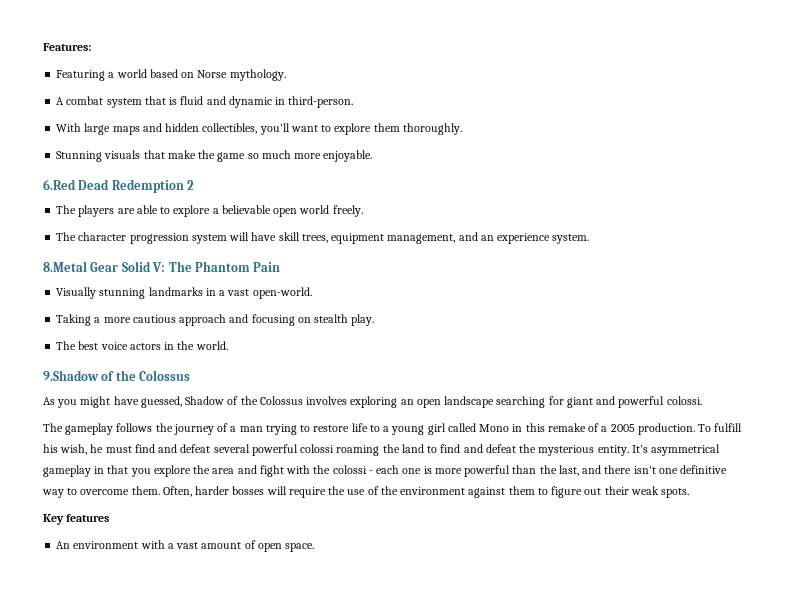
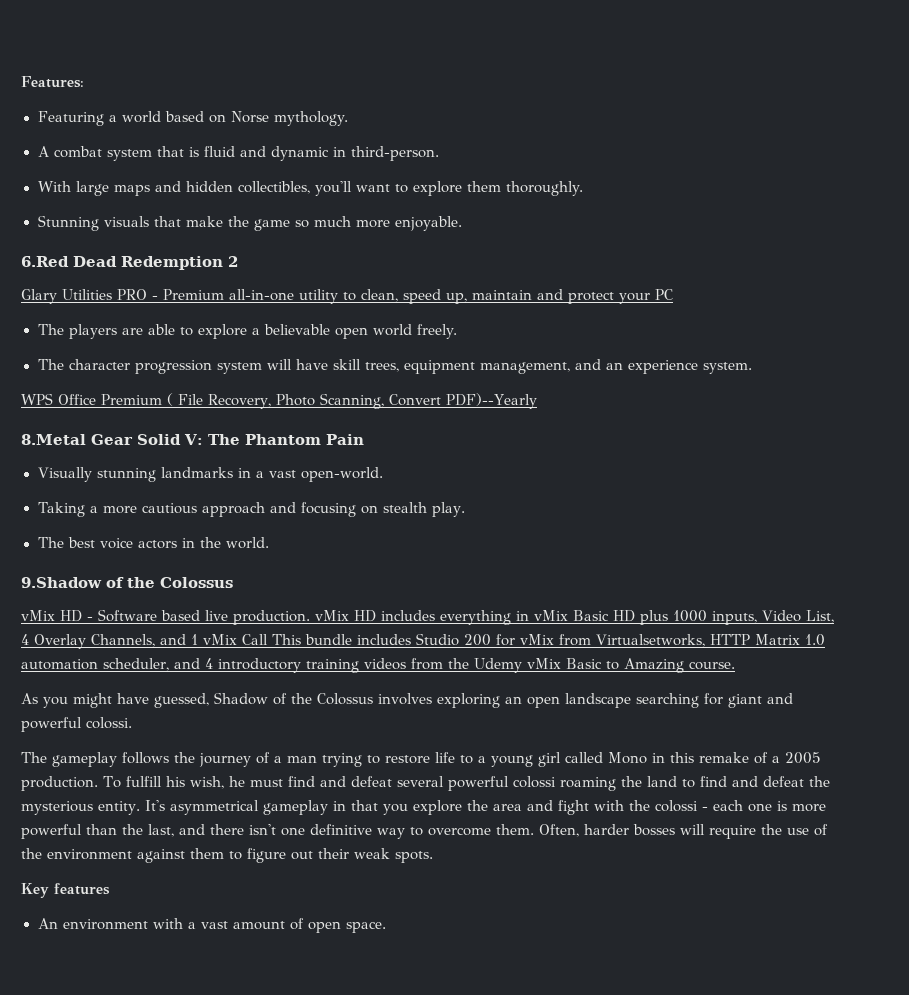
+ Glary Utilities PRO - Premium all-in-one utility to clean, speed up, maintain and protect your PC
+ WPS Office Premium ( File Recovery, Photo Scanning, Convert PDF)--Yearly
+ vMix HD - Software based live production. vMix HD includes everything in vMix Basic HD plus 1000 inputs, Video List, 4 Overlay Channels, and 1 vMix Call This bundle includes Studio 200 for vMix from Virtualsetworks, HTTP Matrix 1.0 automation scheduler, and 4 introductory training videos from the Udemy vMix Basic to Amazing course.

